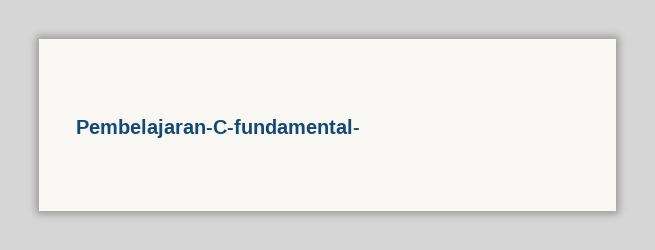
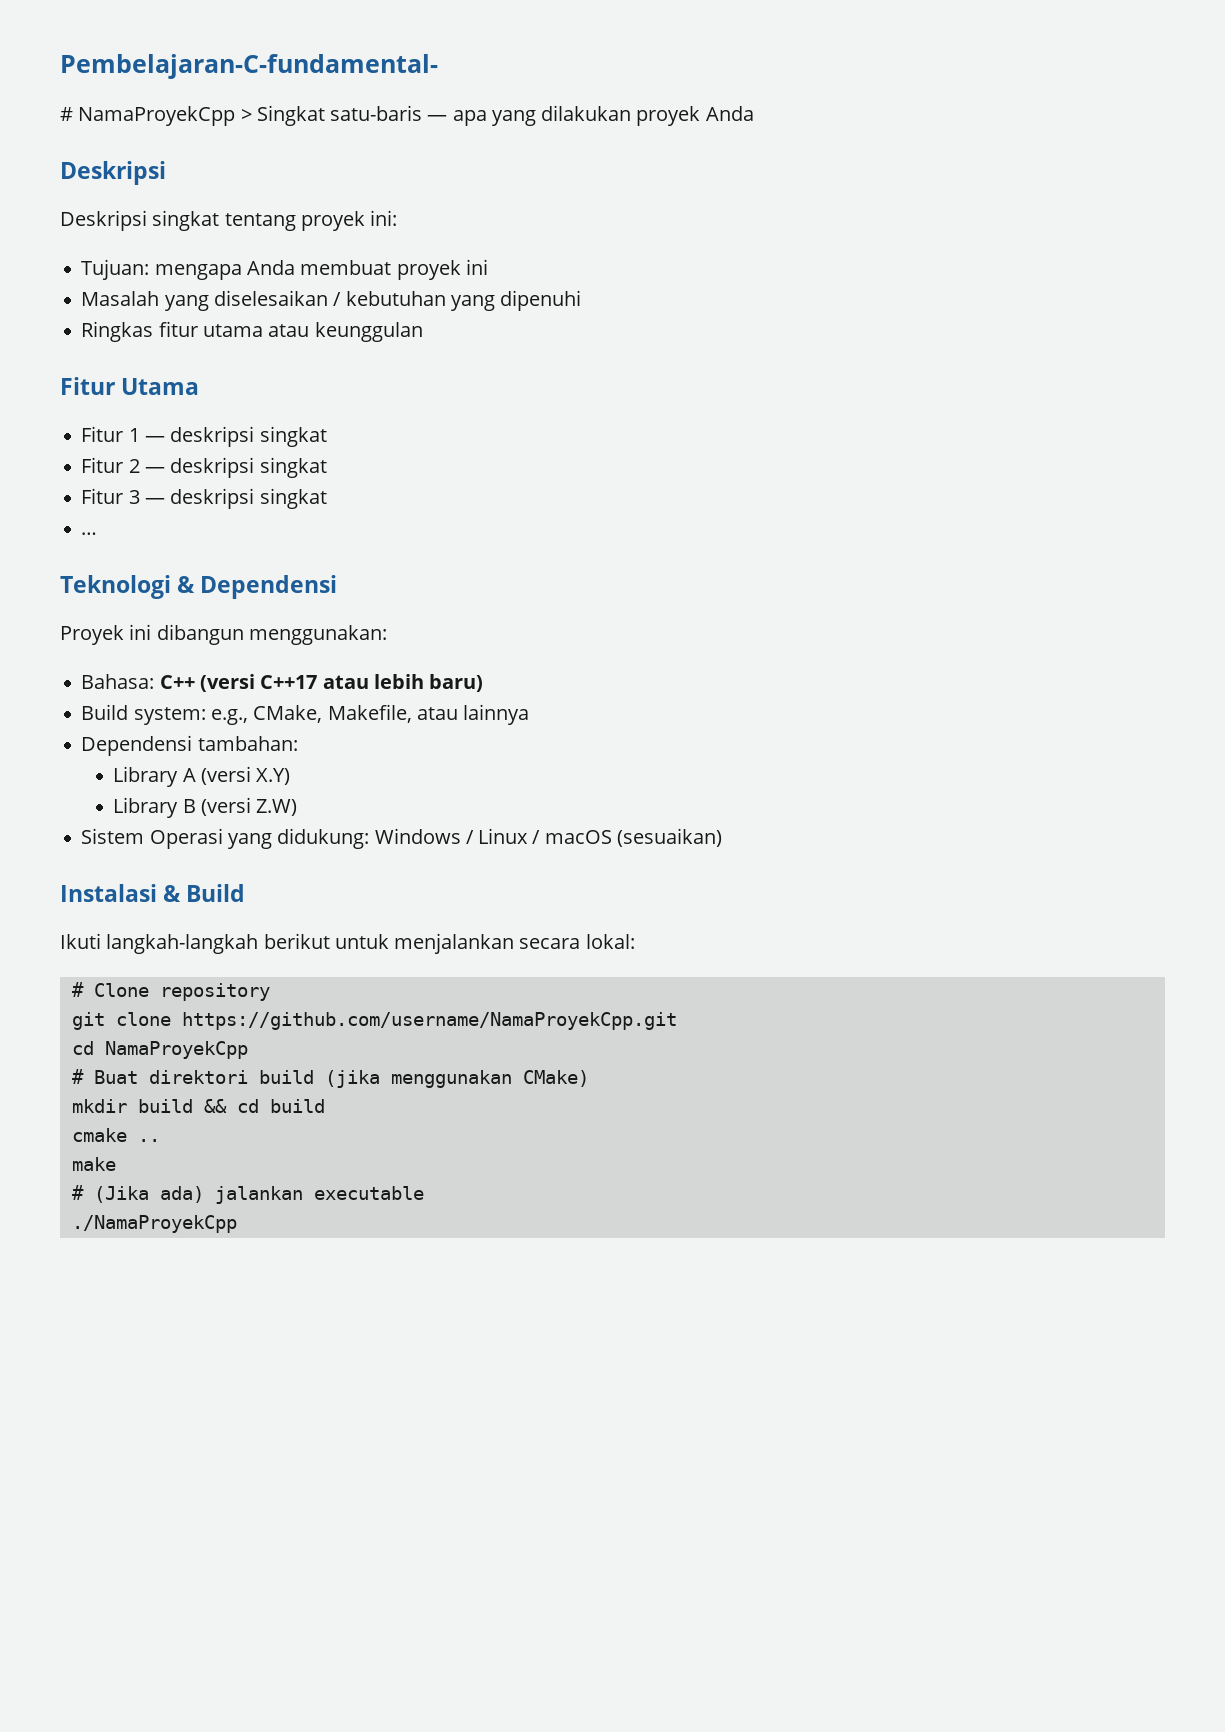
+ # NamaProyekCpp > Singkat satu-baris — apa yang dilakukan proyek Anda
+ Deskripsi
+ Deskripsi singkat tentang proyek ini:
+ Tujuan: mengapa Anda membuat proyek ini
+ Masalah yang diselesaikan / kebutuhan yang dipenuhi
+ Ringkas fitur utama atau keunggulan
+ Fitur Utama
+ Fitur 1 — deskripsi singkat
+ Fitur 2 — deskripsi singkat
+ Fitur 3 — deskripsi singkat
+ …
+ Teknologi & Dependensi
+ Proyek ini dibangun menggunakan:
+ Bahasa: C++ (versi C++17 atau lebih baru)
+ Build system: e.g., CMake, Makefile, atau lainnya
+ Dependensi tambahan:
+ Library A (versi X.Y)
+ Library B (versi Z.W)
+ Sistem Operasi yang didukung: Windows / Linux / macOS (sesuaikan)
+ Instalasi & Build
+ Ikuti langkah-langkah berikut untuk menjalankan secara lokal:
+ # Clone repository
+ git clone https://github.com/username/NamaProyekCpp.git
+ cd NamaProyekCpp
+ # Buat direktori build (jika menggunakan CMake)
+ mkdir build && cd build
+ cmake ..
+ make
+ # (Jika ada) jalankan executable
+ ./NamaProyekCpp

